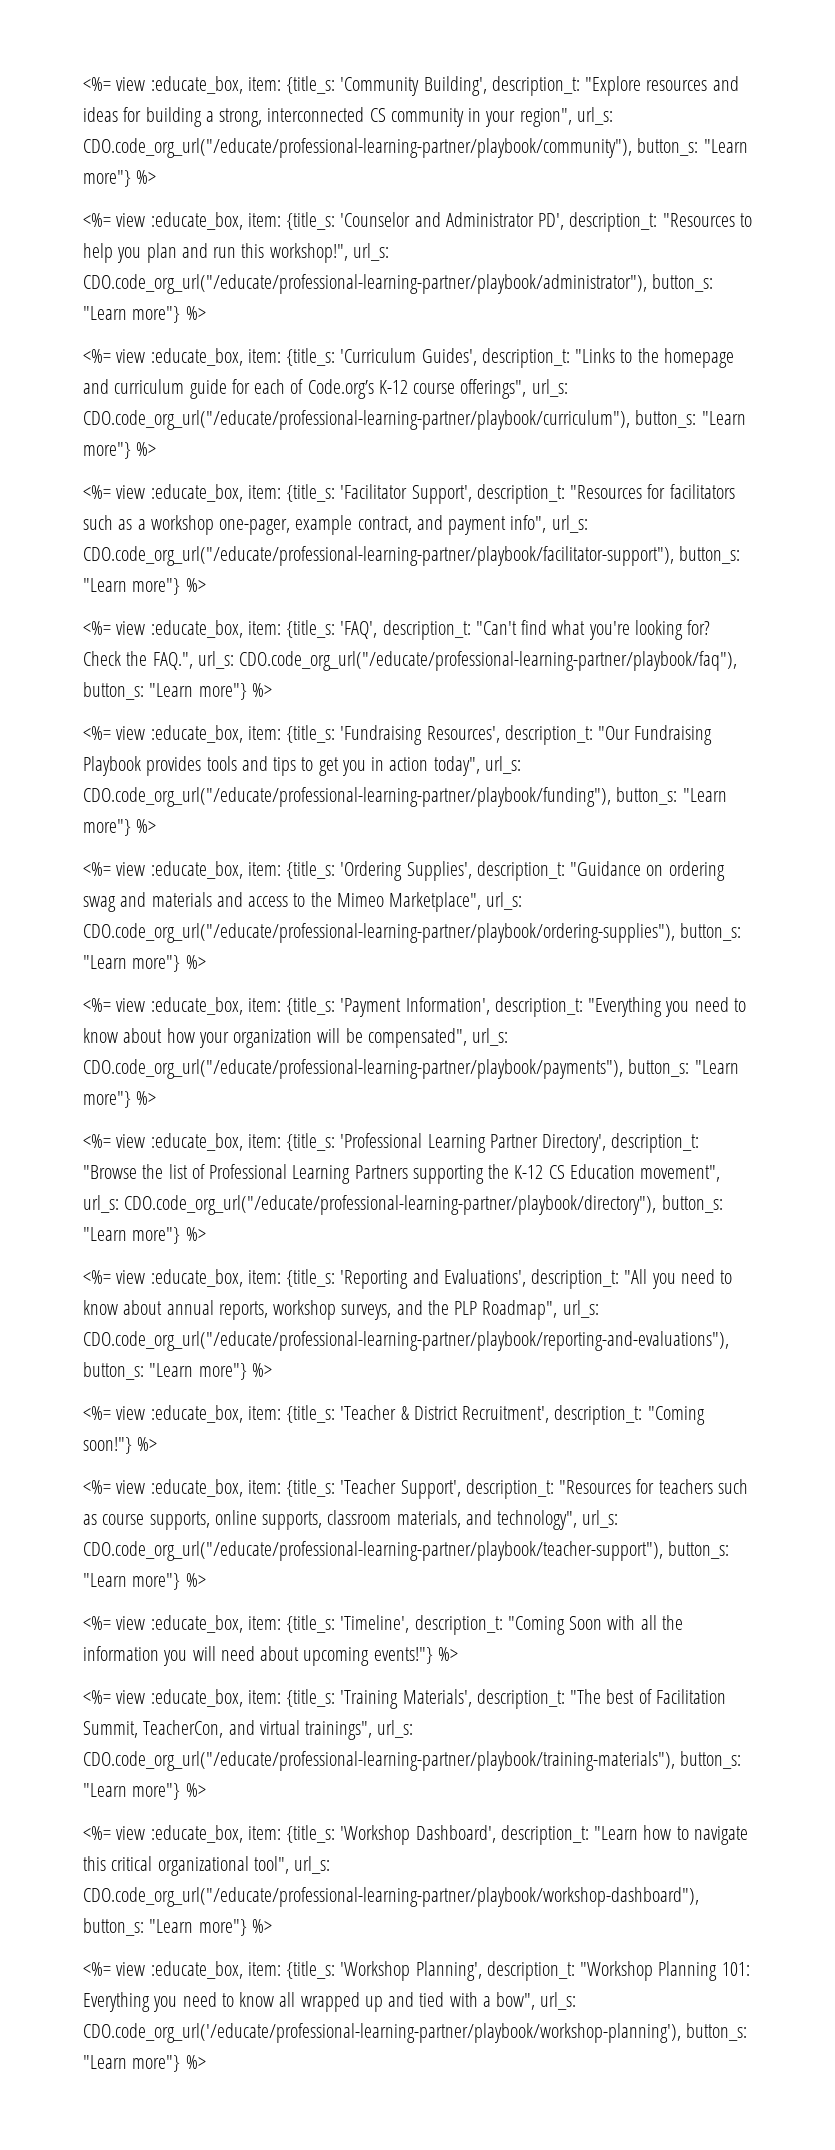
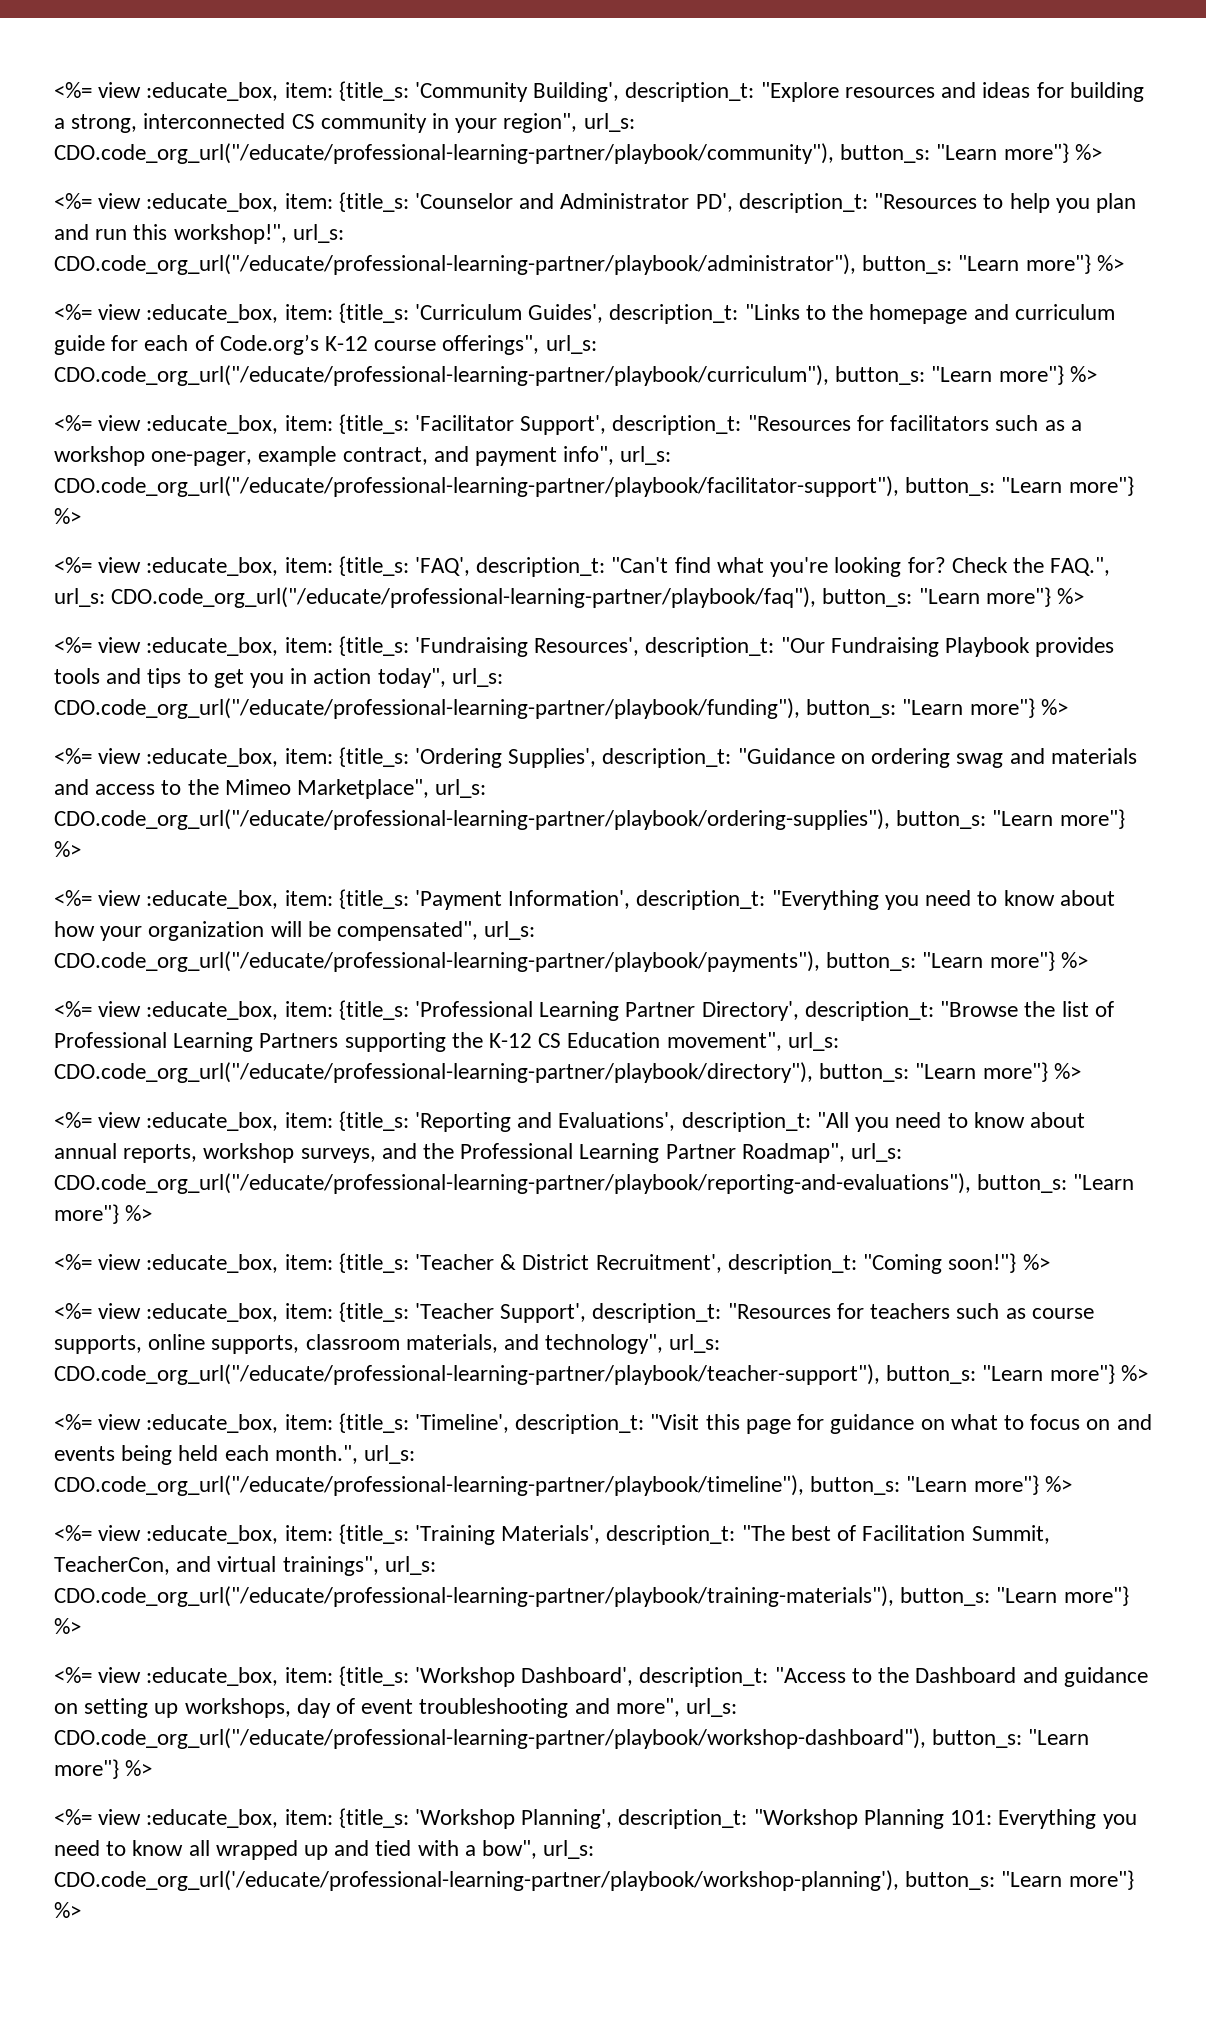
- <%= view :educate_box, item: {title_s: 'Reporting and Evaluations', description_t: "All you need to know about annual reports, workshop surveys, and the PLP Roadmap", url_s: CDO.code_org_url("/educate/professional-learning-partner/playbook/reporting-and-evaluations"), button_s: "Learn more"} %>
+ <%= view :educate_box, item: {title_s: 'Reporting and Evaluations', description_t: "All you need to know about annual reports, workshop surveys, and the Professional Learning Partner Roadmap", url_s: CDO.code_org_url("/educate/professional-learning-partner/playbook/reporting-and-evaluations"), button_s: "Learn more"} %>
- <%= view :educate_box, item: {title_s: 'Timeline', description_t: "Coming Soon with all the information you will need about upcoming events!"} %>
+ <%= view :educate_box, item: {title_s: 'Timeline', description_t: "Visit this page for guidance on what to focus on and events being held each month.", url_s: CDO.code_org_url("/educate/professional-learning-partner/playbook/timeline"), button_s: "Learn more"} %>
- <%= view :educate_box, item: {title_s: 'Workshop Dashboard', description_t: "Learn how to navigate this critical organizational tool", url_s: CDO.code_org_url("/educate/professional-learning-partner/playbook/workshop-dashboard"), button_s: "Learn more"} %>
+ <%= view :educate_box, item: {title_s: 'Workshop Dashboard', description_t: "Access to the Dashboard and guidance on setting up workshops, day of event troubleshooting and more", url_s: CDO.code_org_url("/educate/professional-learning-partner/playbook/workshop-dashboard"), button_s: "Learn more"} %>

